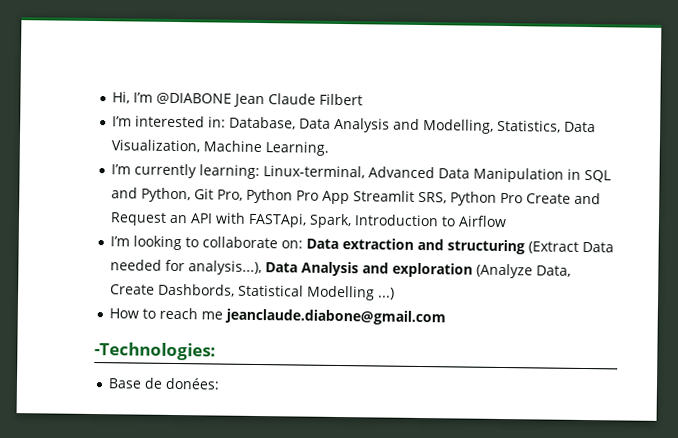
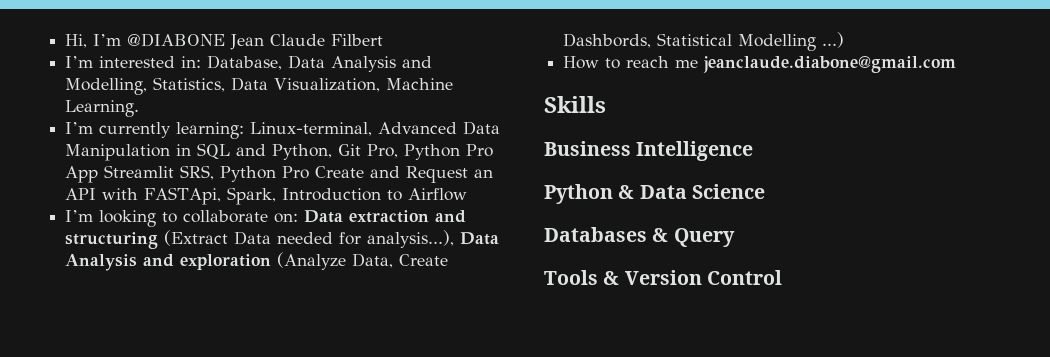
- -Technologies:
- Base de donées:
+ Skills
+ Business Intelligence
+ Python & Data Science
+ Databases & Query
+ Tools & Version Control

